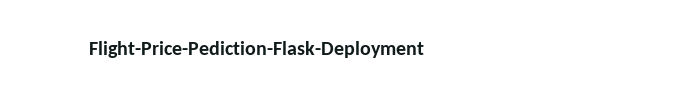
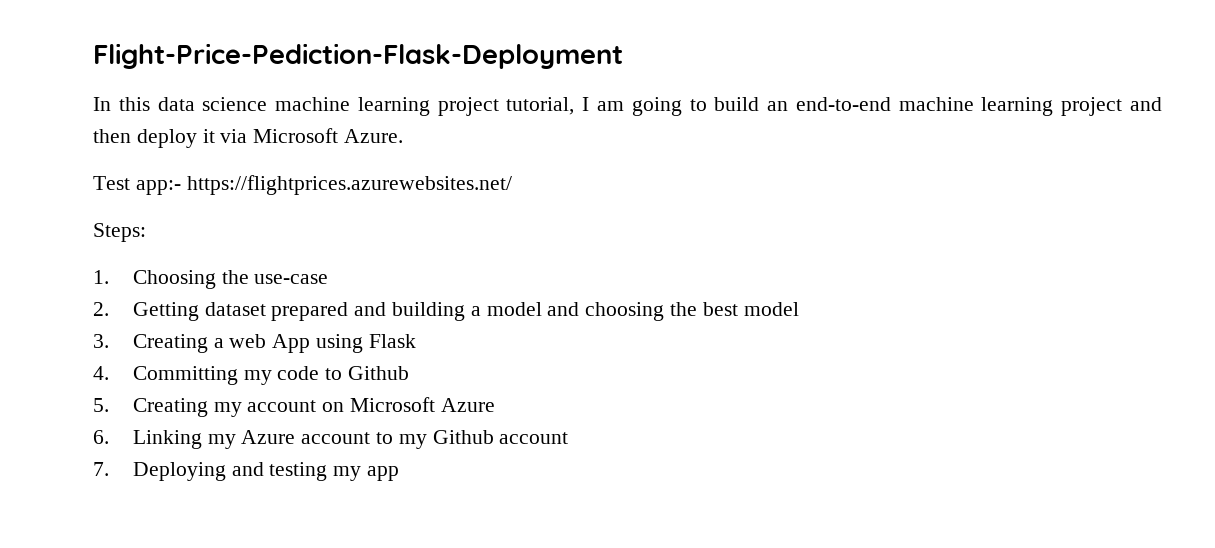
+ In this data science machine learning project tutorial, I am going to build an end-to-end machine learning project and then deploy it via Microsoft Azure.
+ Test app:- https://flightprices.azurewebsites.net/
+ Steps:
+ 1. Choosing the use-case
+ 2. Getting dataset prepared and building a model and choosing the best model
+ 3. Creating a web App using Flask
+ 4. Committing my code to Github
+ 5. Creating my account on Microsoft Azure
+ 6. Linking my Azure account to my Github account
+ 7. Deploying and testing my app

